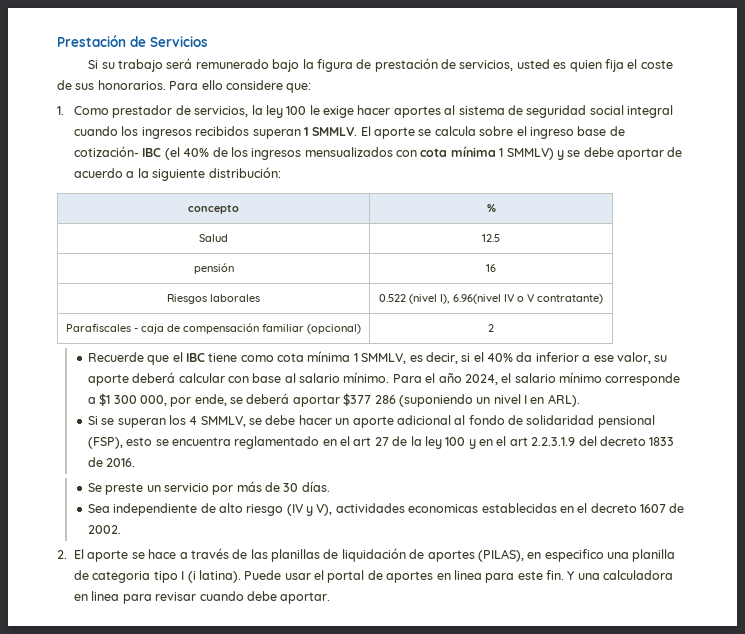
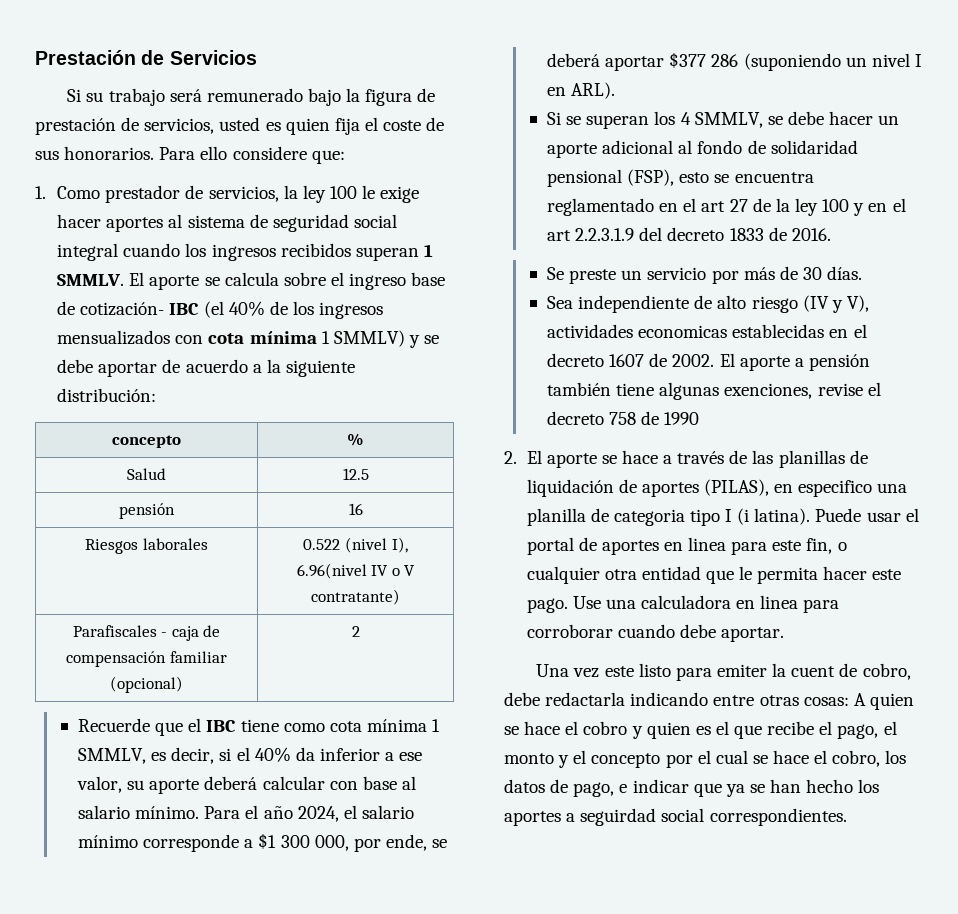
+ El aporte a pensión también tiene algunas exenciones, revise el decreto 758 de 1990
- Puede usar el portal de aportes en linea para este fin. Y una calculadora en linea para revisar cuando debe aportar.
+ Puede usar el portal de aportes en linea para este fin, o cualquier otra entidad que le permita hacer este pago. Use una calculadora en linea para corroborar cuando debe aportar.
+ Una vez este listo para emiter la cuent de cobro, debe redactarla indicando entre otras cosas: A quien se hace el cobro y quien es el que recibe el pago, el monto y el concepto por el cual se hace el cobro, los datos de pago, e indicar que ya se han hecho los aportes a seguirdad social correspondientes.

